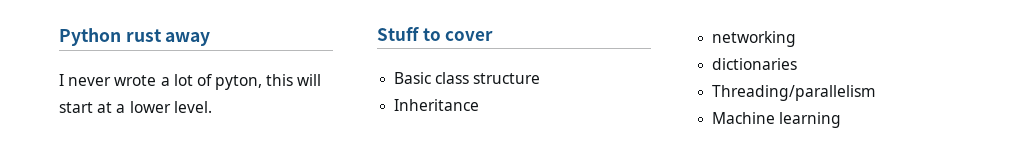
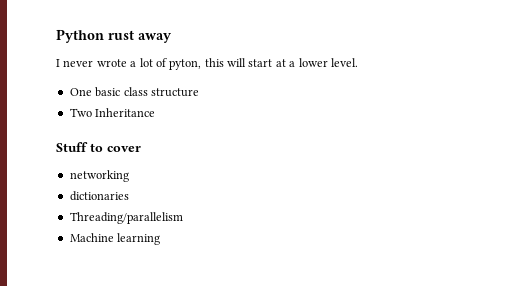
+ One basic class structure
+ Two Inheritance
- Basic class structure
- Inheritance

